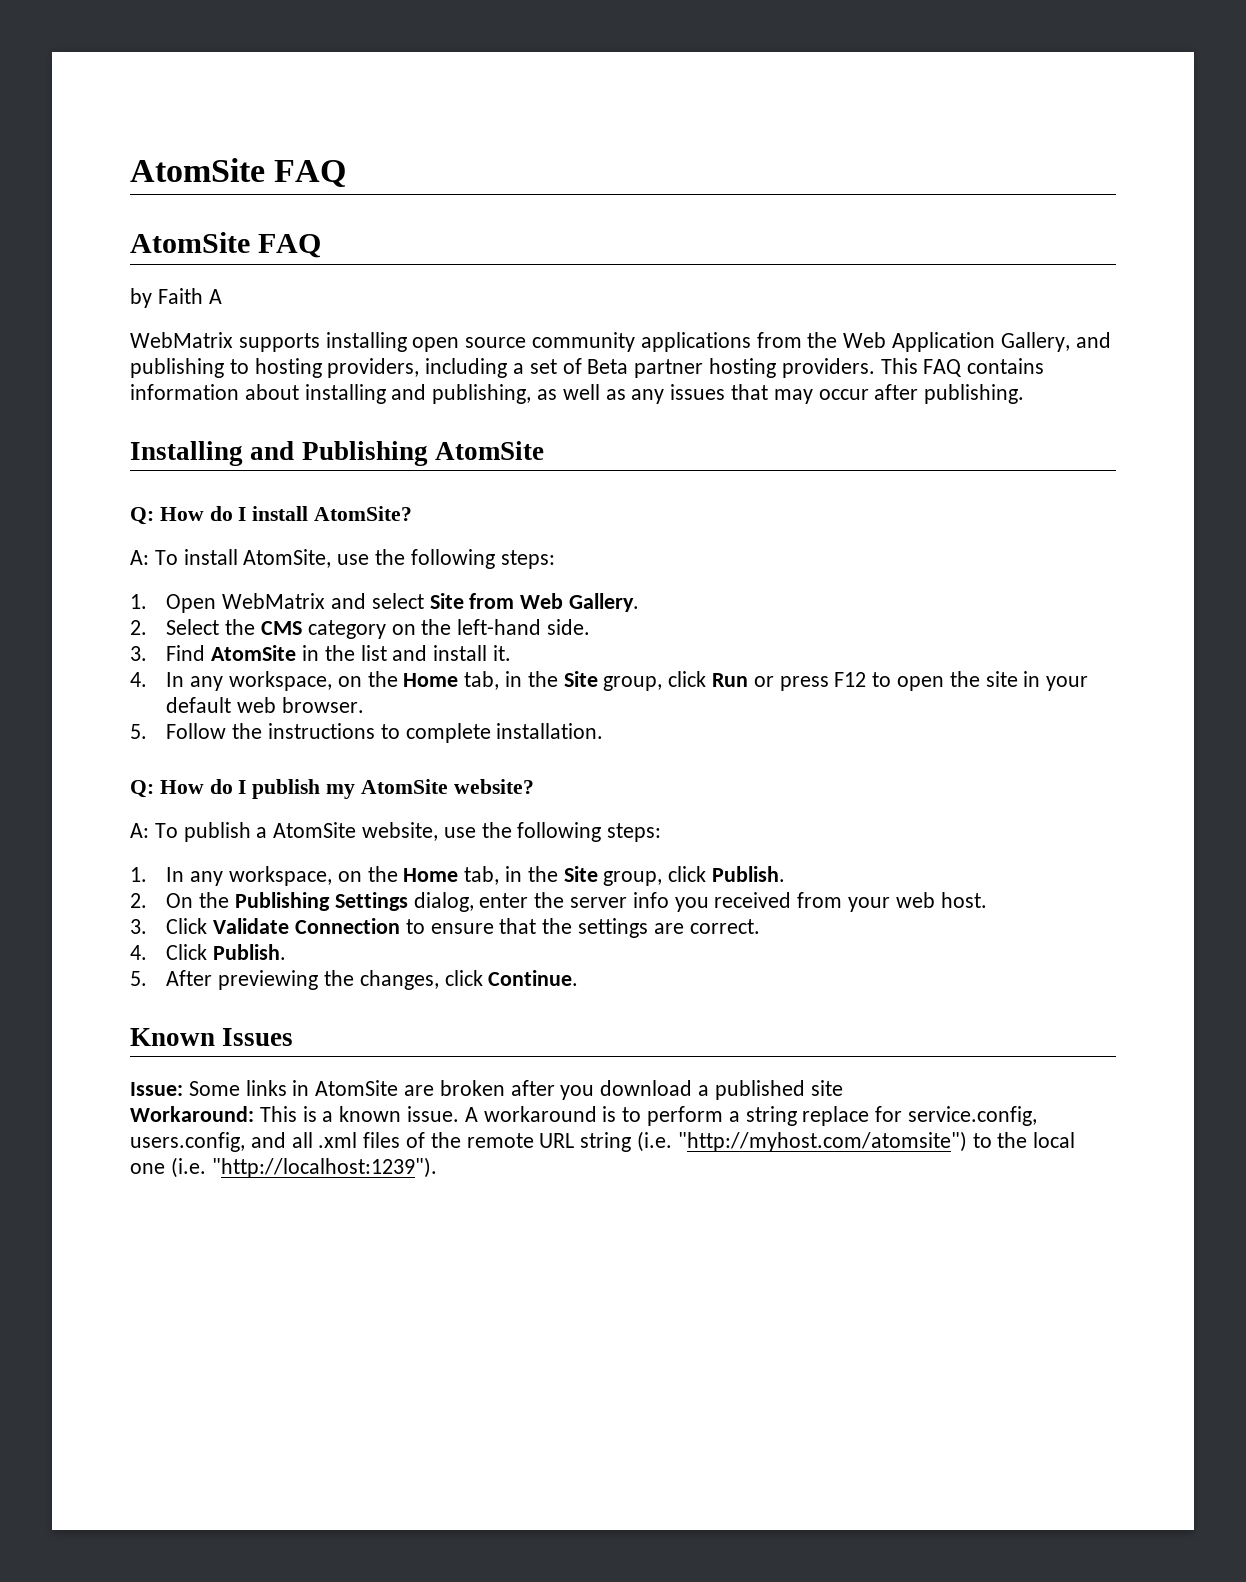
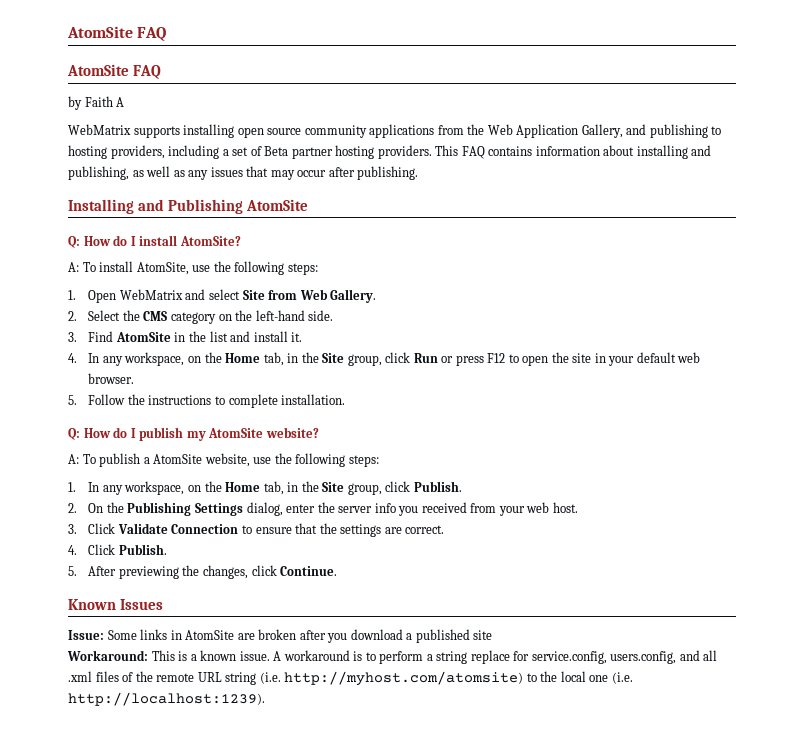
- A workaround is to perform a string replace for service.config, users.config, and all .xml files of the remote URL string (i.e. "http://myhost.com/atomsite") to the local one (i.e. "http://localhost:1239").
+ A workaround is to perform a string replace for service.config, users.config, and all .xml files of the remote URL string (i.e. http://myhost.com/atomsite) to the local one (i.e. http://localhost:1239).

